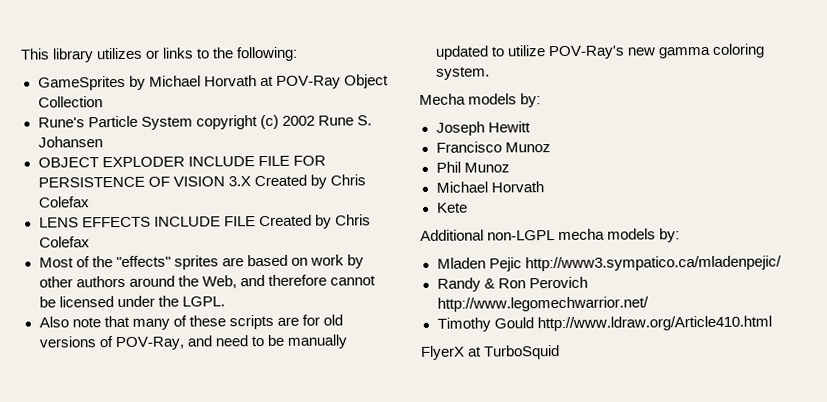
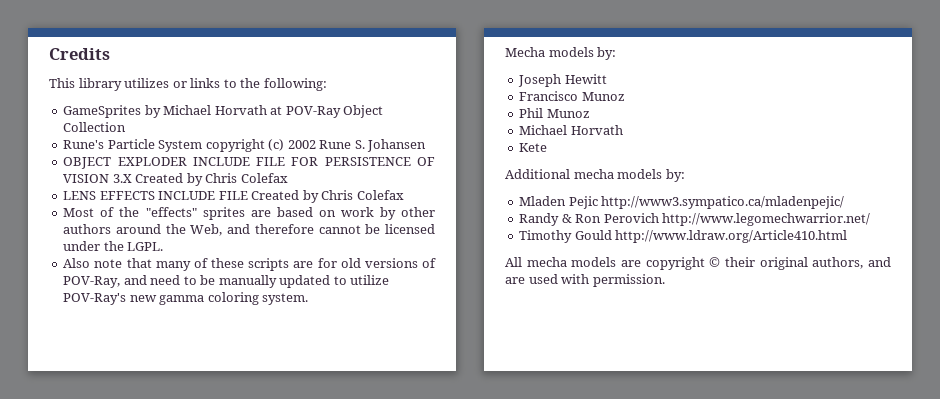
+ Credits
- Additional non-LGPL mecha models by:
+ Additional mecha models by:
- FlyerX at TurboSquid
+ All mecha models are copyright © their original authors, and are used with permission.

